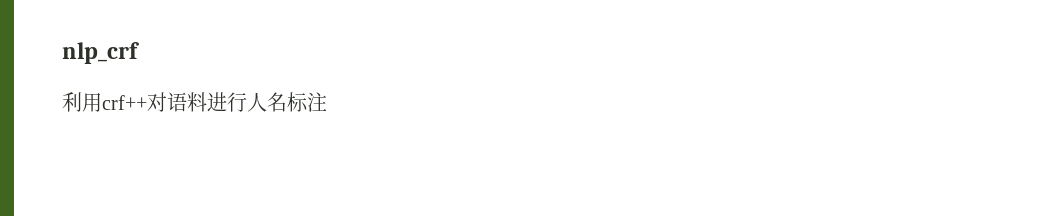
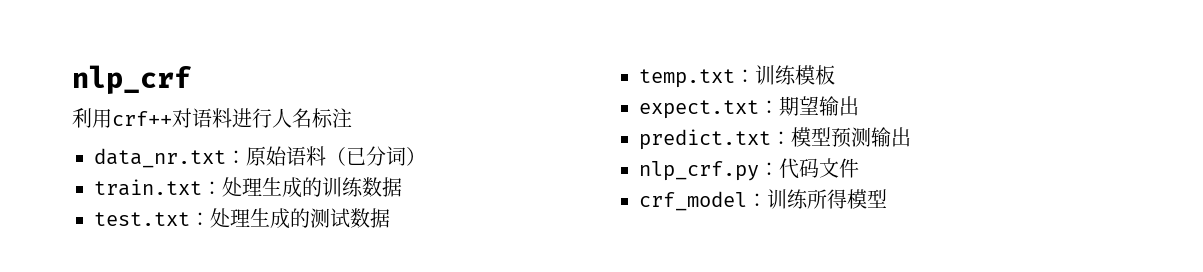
+ data_nr.txt：原始语料（已分词）
+ train.txt：处理生成的训练数据
+ test.txt：处理生成的测试数据
+ temp.txt：训练模板
+ expect.txt：期望输出
+ predict.txt：模型预测输出
+ nlp_crf.py：代码文件
+ crf_model：训练所得模型

